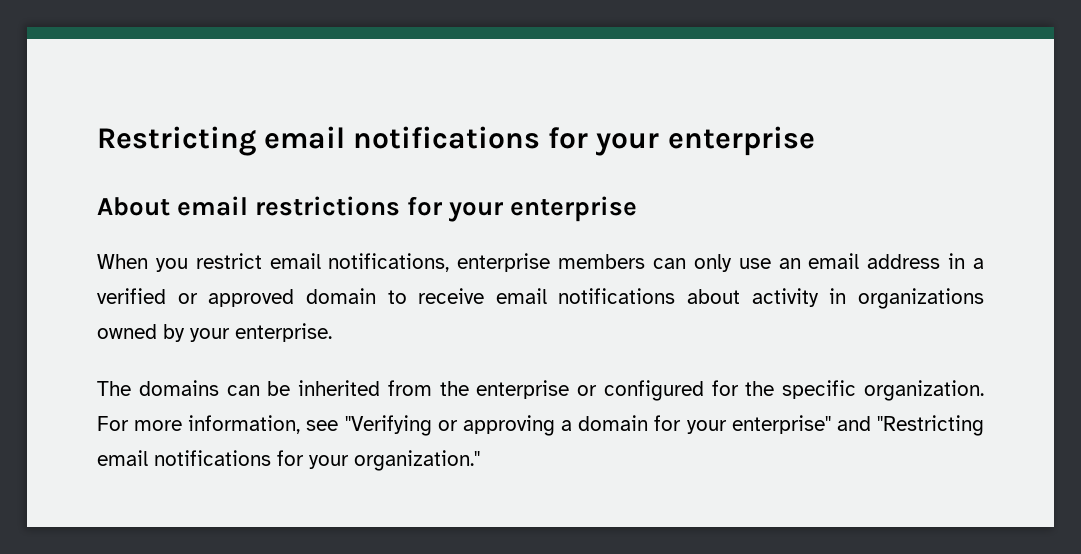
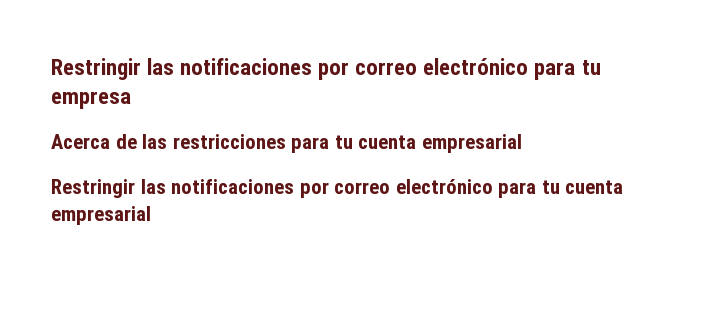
- Restricting email notifications for your enterprise
- About email restrictions for your enterprise
- When you restrict email notifications, enterprise members can only use an email address in a verified or approved domain to receive email notifications about activity in organizations owned by your enterprise.
- The domains can be inherited from the enterprise or configured for the specific organization. For more information, see "Verifying or approving a domain for your enterprise" and "Restricting email notifications for your organization."
+ Restringir las notificaciones por correo electrónico para tu empresa
+ Acerca de las restricciones para tu cuenta empresarial
+ Restringir las notificaciones por correo electrónico para tu cuenta empresarial

